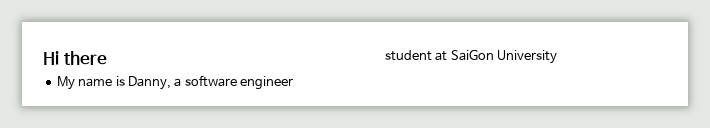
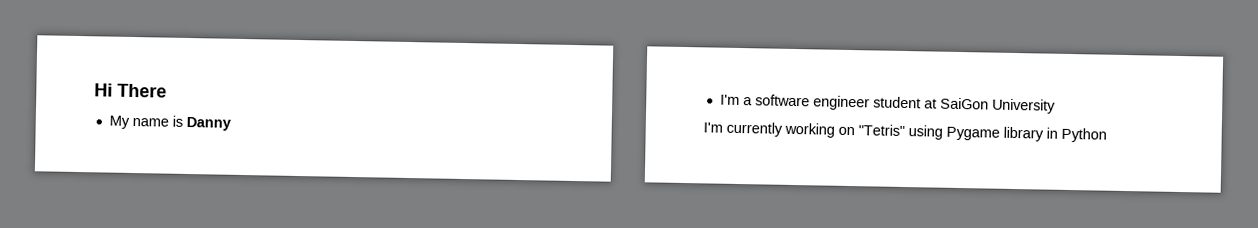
- Hi there
+ Hi There
- My name is Danny, a software engineer student at SaiGon University
+ My name is Danny
+ I'm a software engineer student at SaiGon University
+ I'm currently working on "Tetris" using Pygame library in Python

